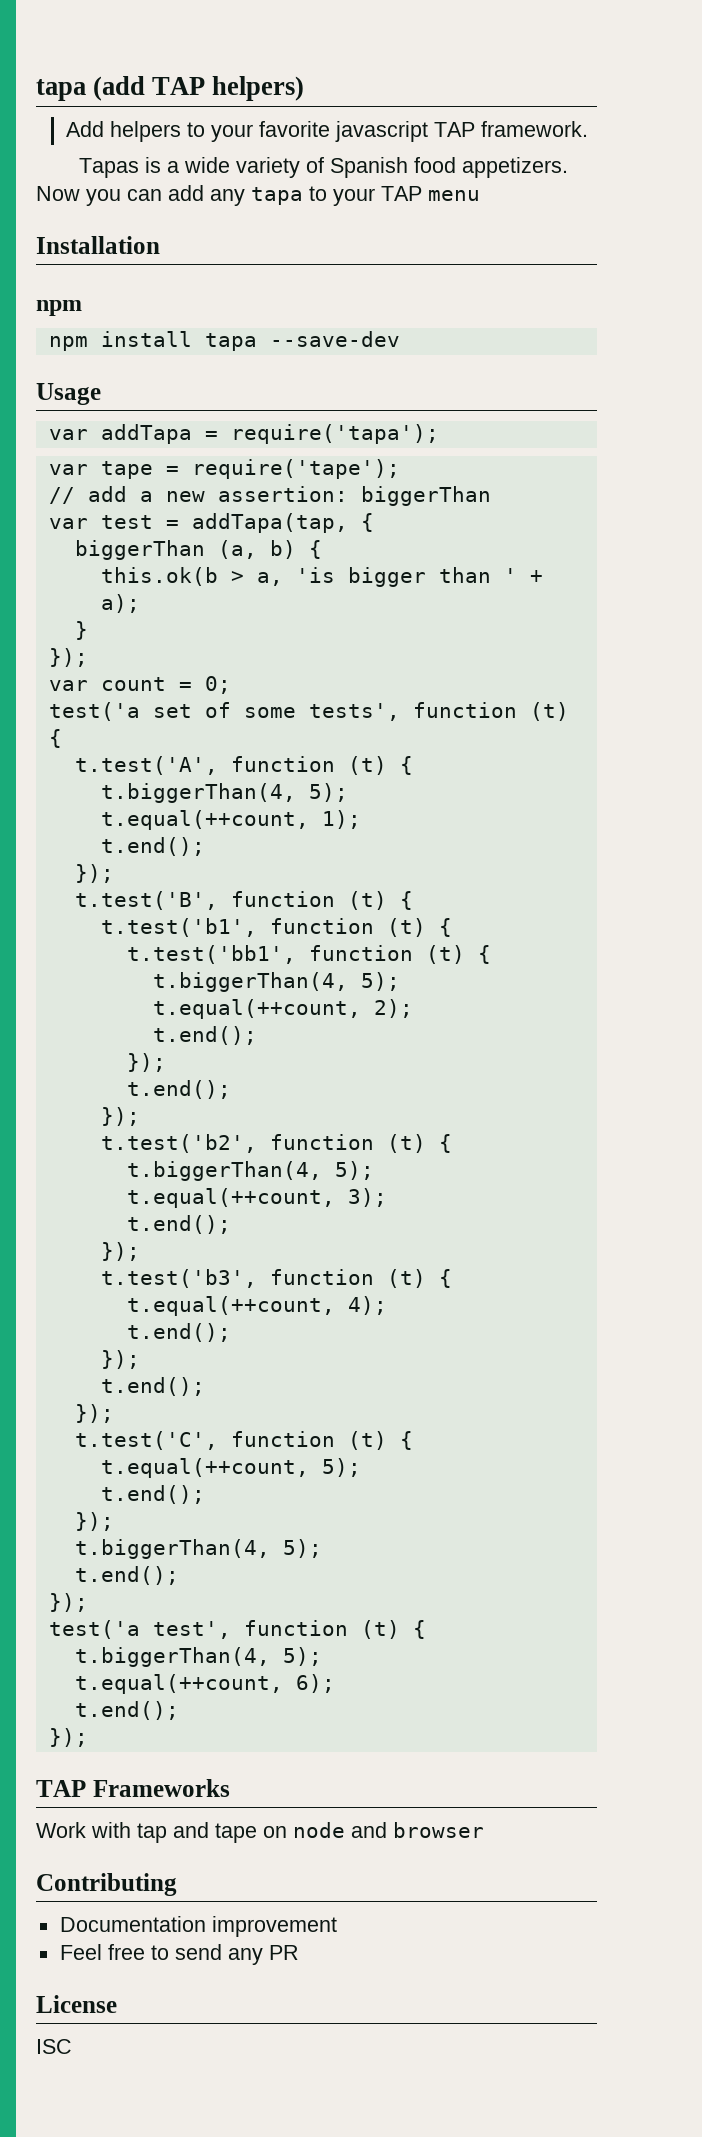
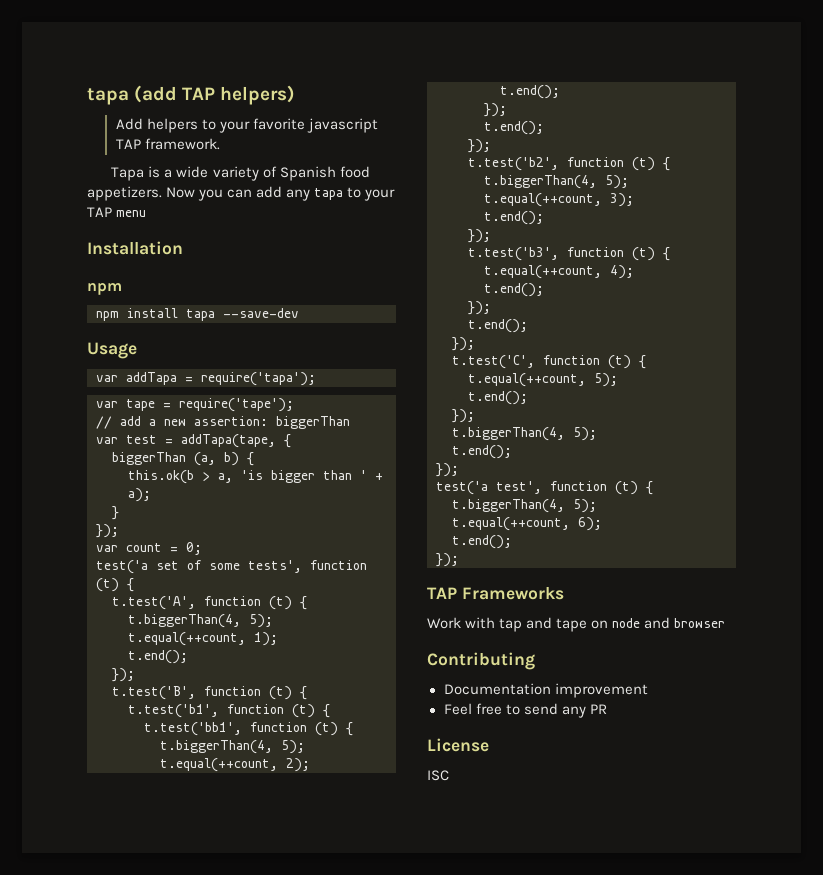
- Tapas is a wide variety of Spanish food appetizers.
+ Tapa is a wide variety of Spanish food appetizers.
- var test = addTapa(tap, {
+ var test = addTapa(tape, {

